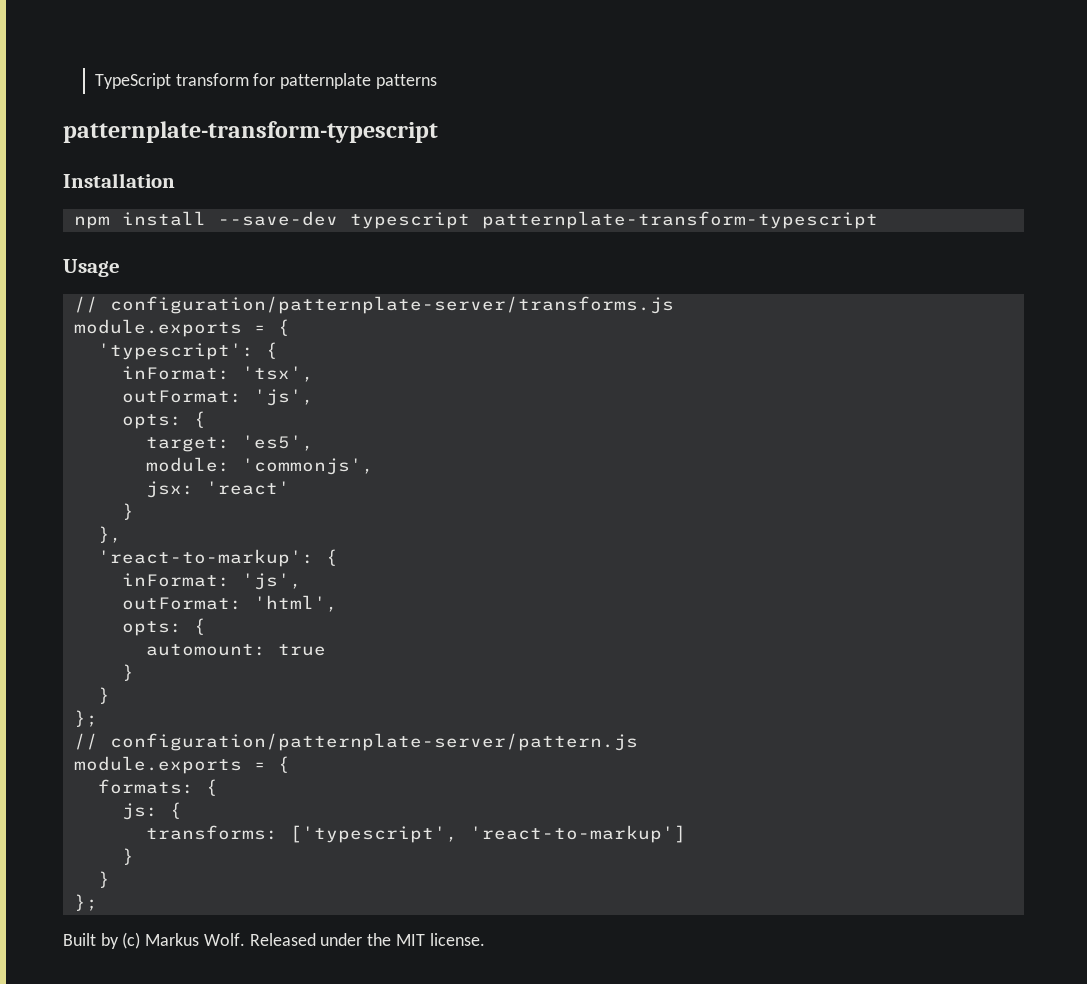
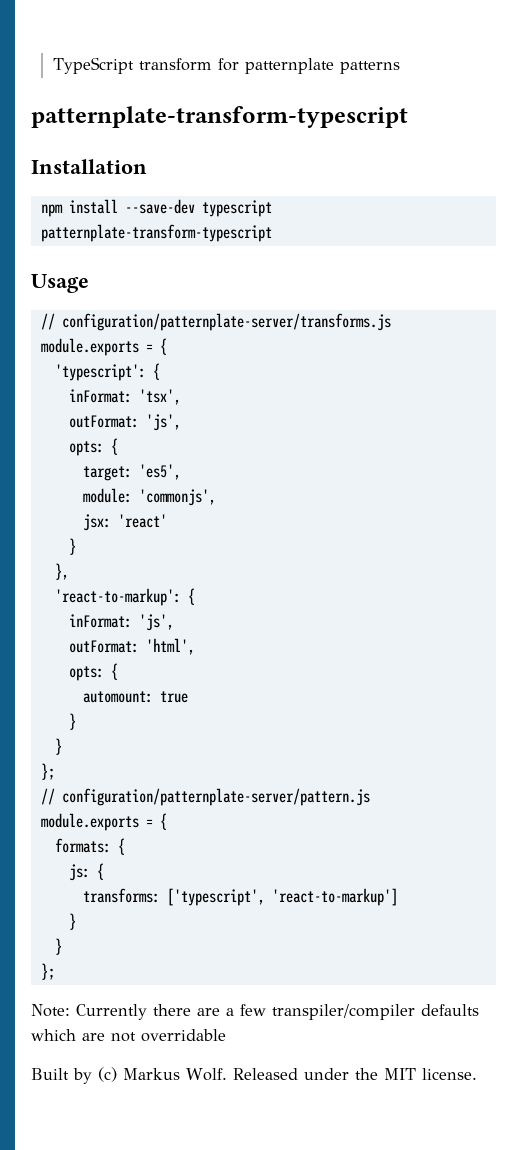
+ Note: Currently there are a few transpiler/compiler defaults which are not overridable

